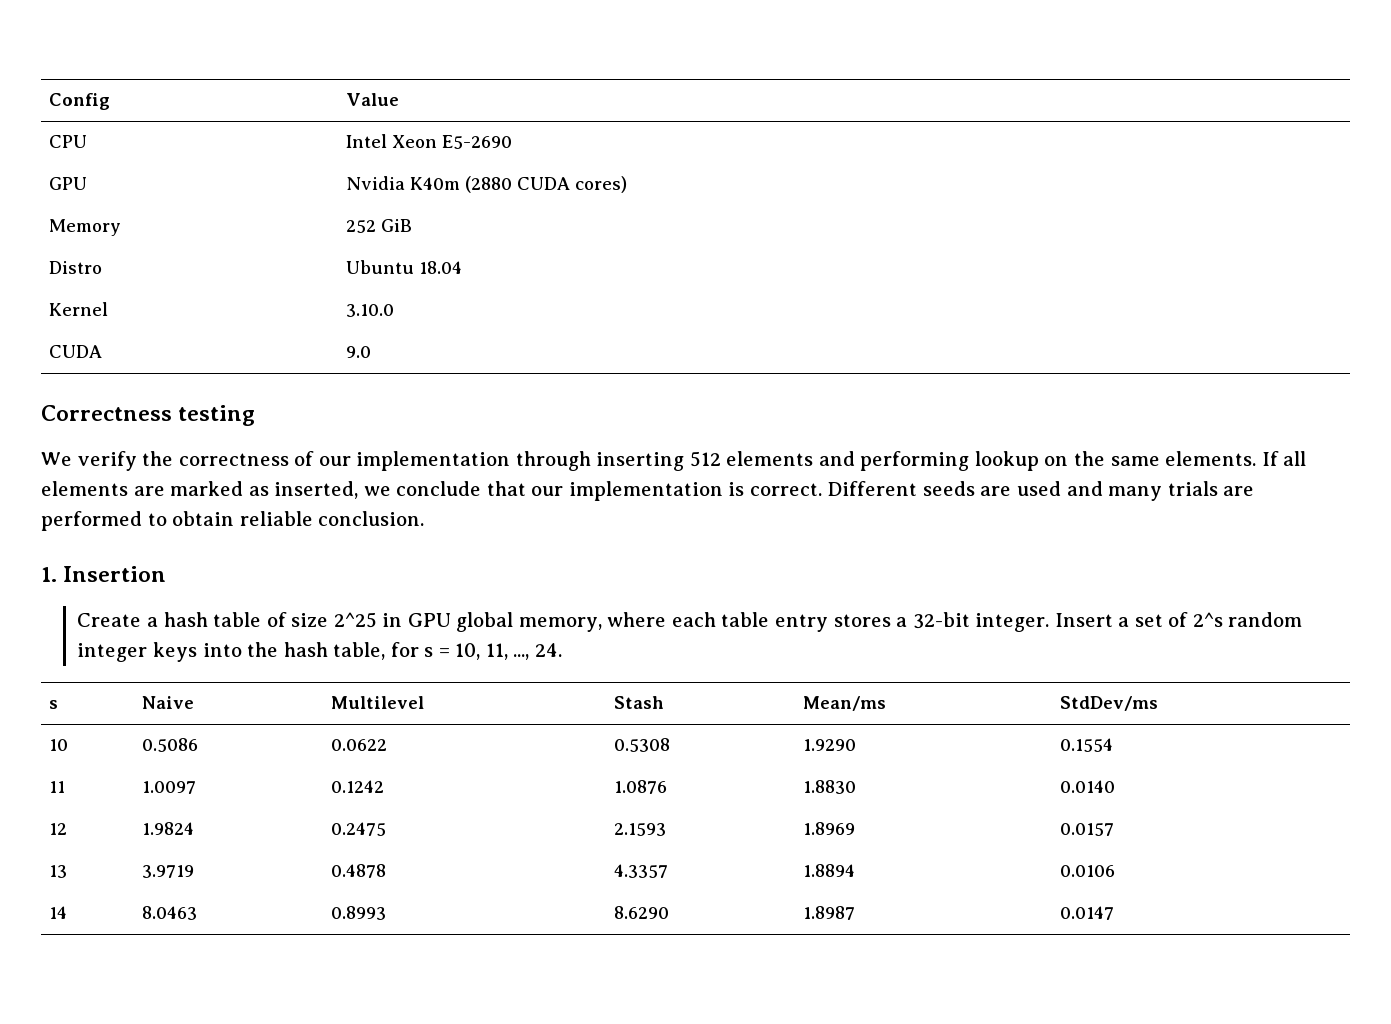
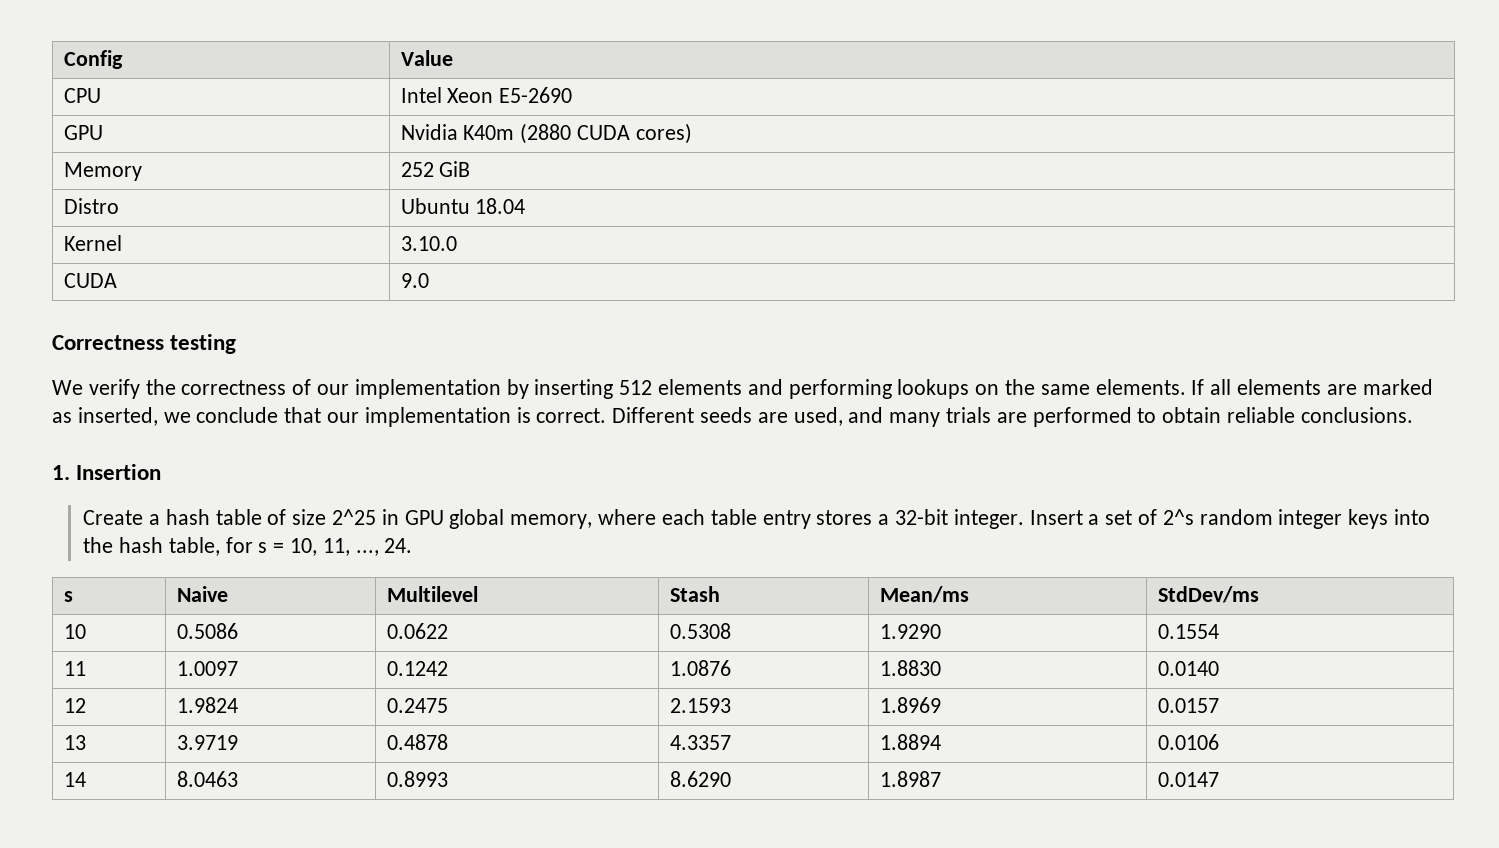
- We verify the correctness of our implementation through inserting 512 elements and performing lookup on the same elements.
+ We verify the correctness of our implementation by inserting 512 elements and performing lookups on the same elements.
- Different seeds are used and many trials are performed to obtain reliable conclusion.
+ Different seeds are used, and many trials are performed to obtain reliable conclusions.

